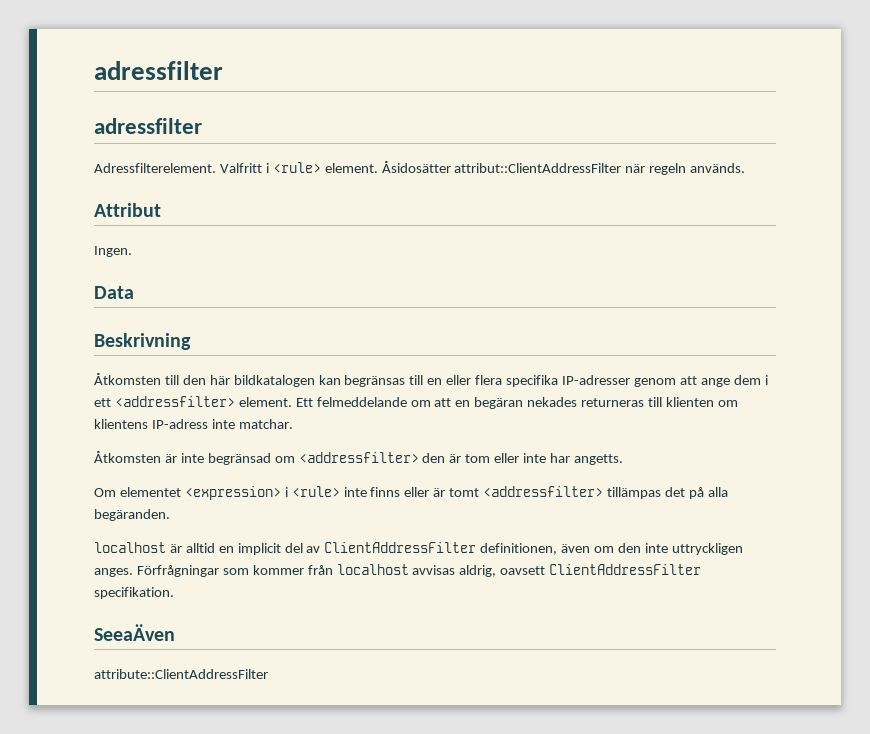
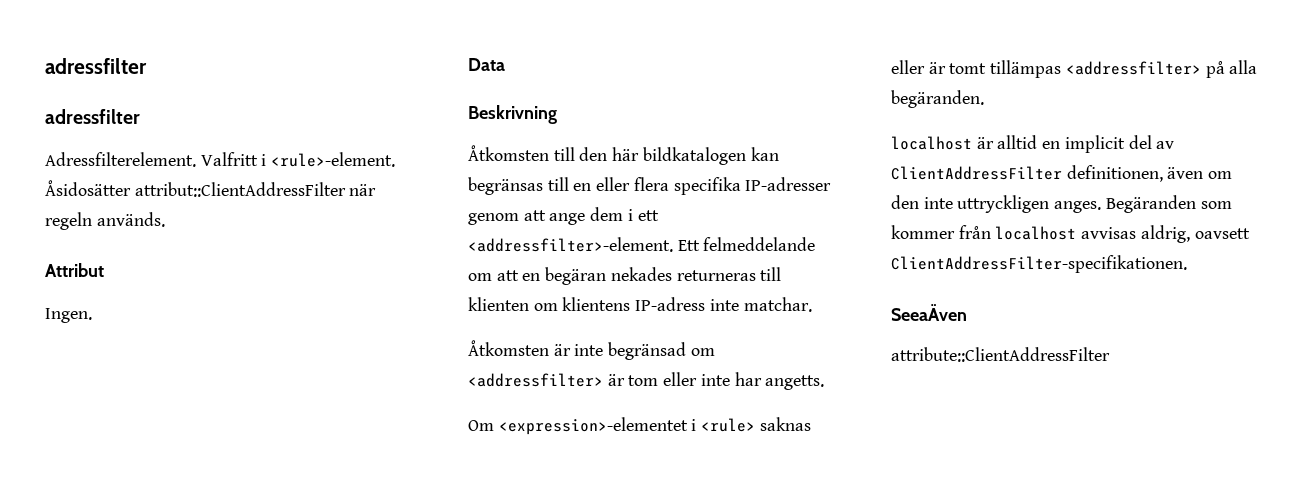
- Valfritt i <rule> element.
+ Valfritt i <rule>-element.
- Åtkomsten till den här bildkatalogen kan begränsas till en eller flera specifika IP-adresser genom att ange dem i ett <addressfilter> element.
+ Åtkomsten till den här bildkatalogen kan begränsas till en eller flera specifika IP-adresser genom att ange dem i ett <addressfilter>-element.
- Åtkomsten är inte begränsad om <addressfilter> den är tom eller inte har angetts.
+ Åtkomsten är inte begränsad om <addressfilter> är tom eller inte har angetts.
- Om elementet <expression> i <rule> inte finns eller är tomt <addressfilter> tillämpas det på alla begäranden.
+ Om <expression>-elementet i <rule> saknas eller är tomt tillämpas <addressfilter> på alla begäranden.
- Förfrågningar som kommer från localhost avvisas aldrig, oavsett ClientAddressFilter specifikation.
+ Begäranden som kommer från localhost avvisas aldrig, oavsett ClientAddressFilter-specifikationen.

